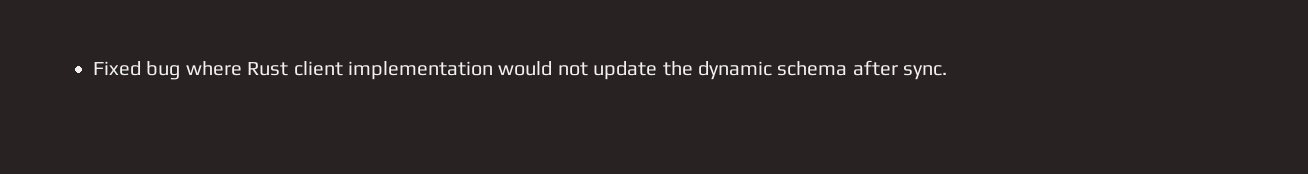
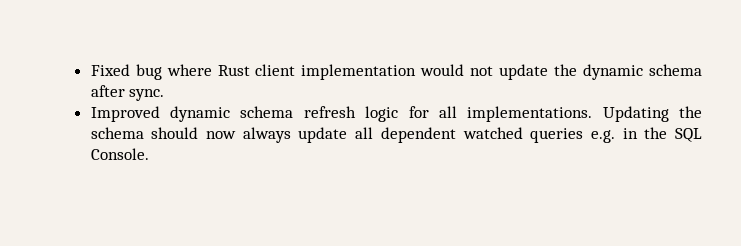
+ Improved dynamic schema refresh logic for all implementations. Updating the schema should now always update all dependent watched queries e.g. in the SQL Console.

